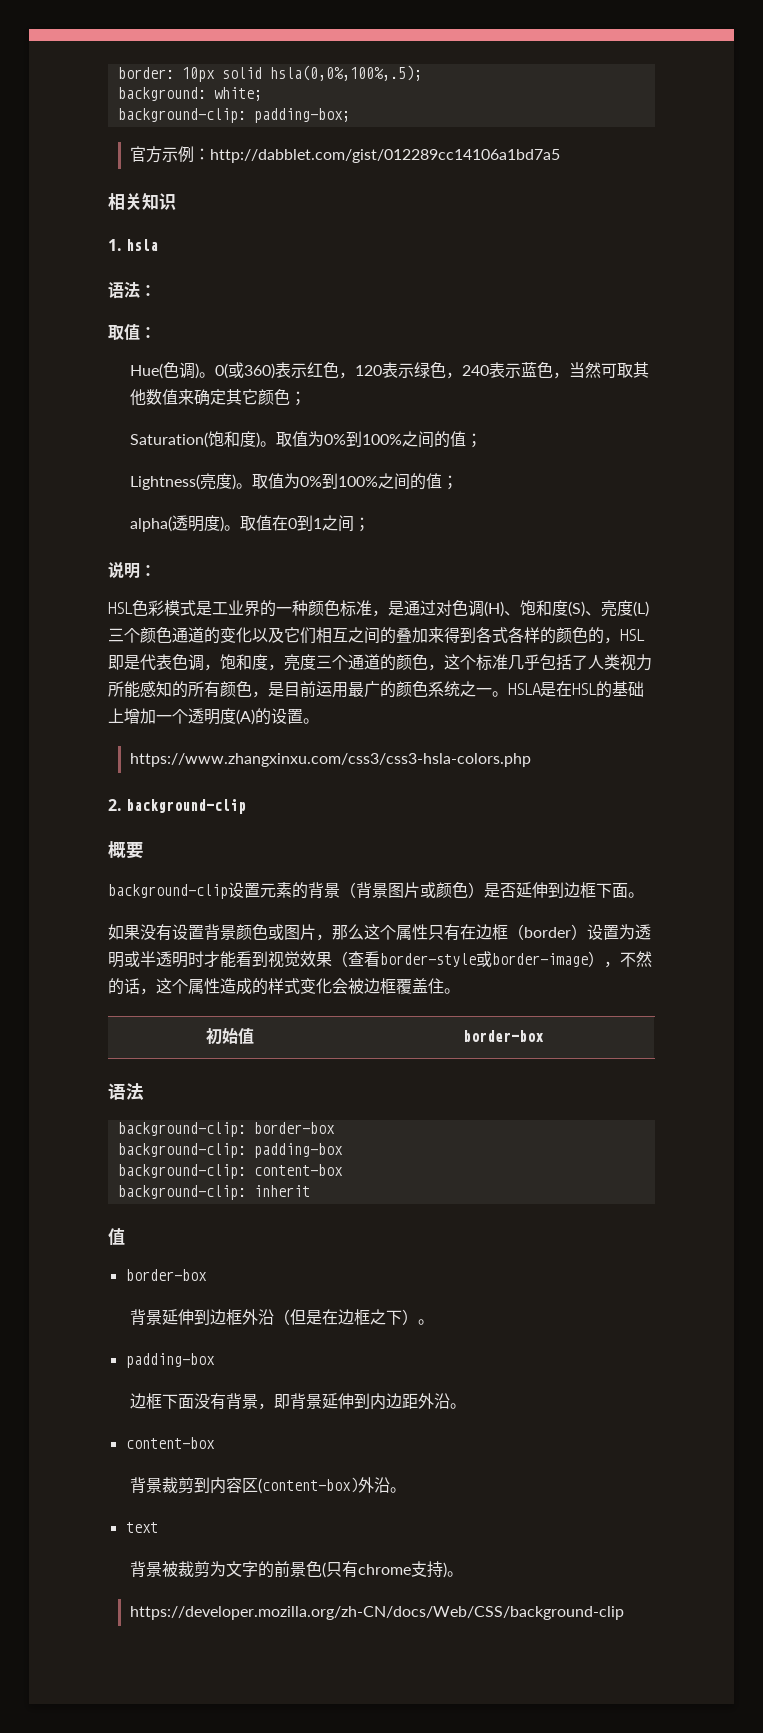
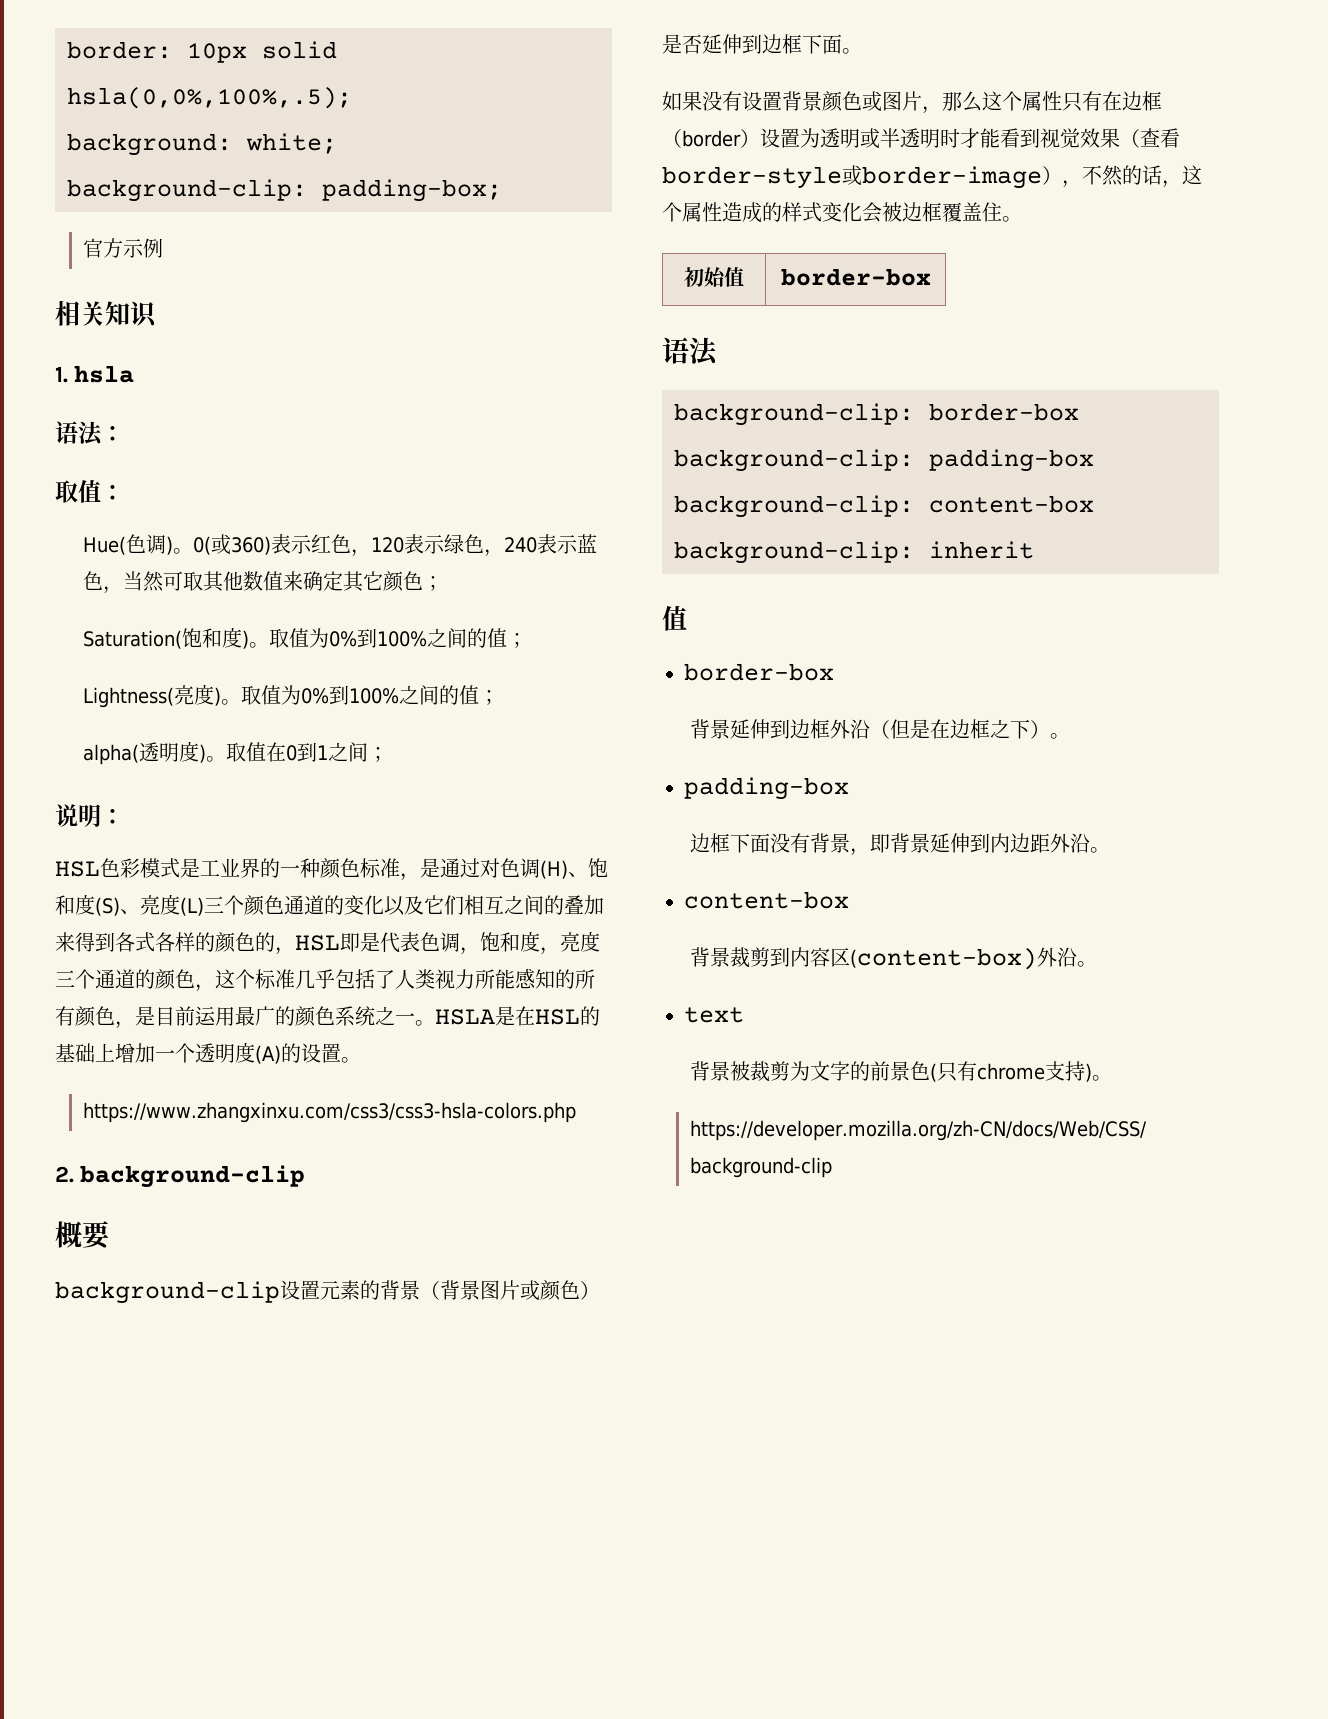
- 官方示例：http://dabblet.com/gist/012289cc14106a1bd7a5
+ 官方示例

